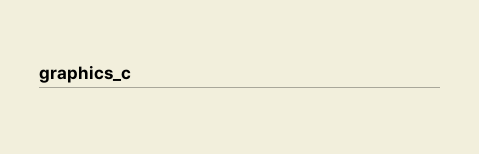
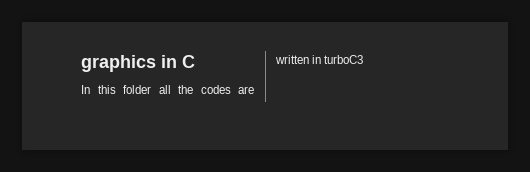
- graphics_c
+ graphics in C
+ In this folder all the codes are written in turboC3

